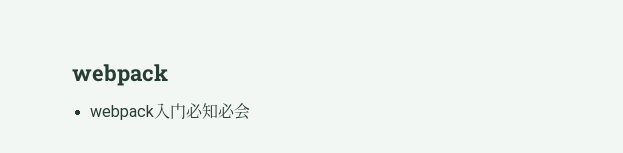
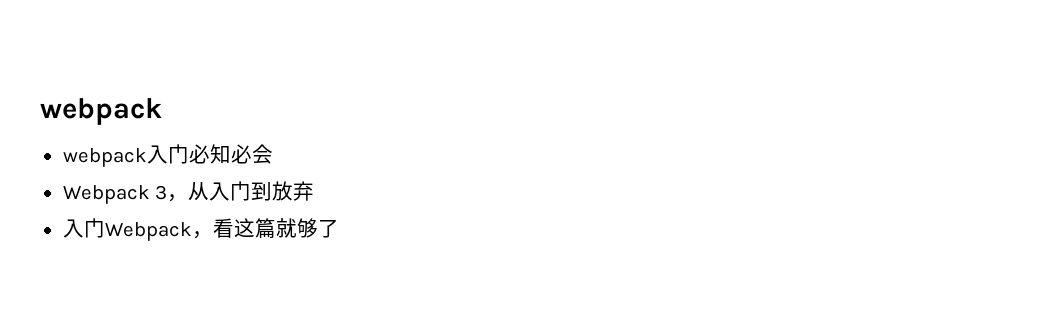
+ Webpack 3，从入门到放弃
+ 入门Webpack，看这篇就够了

